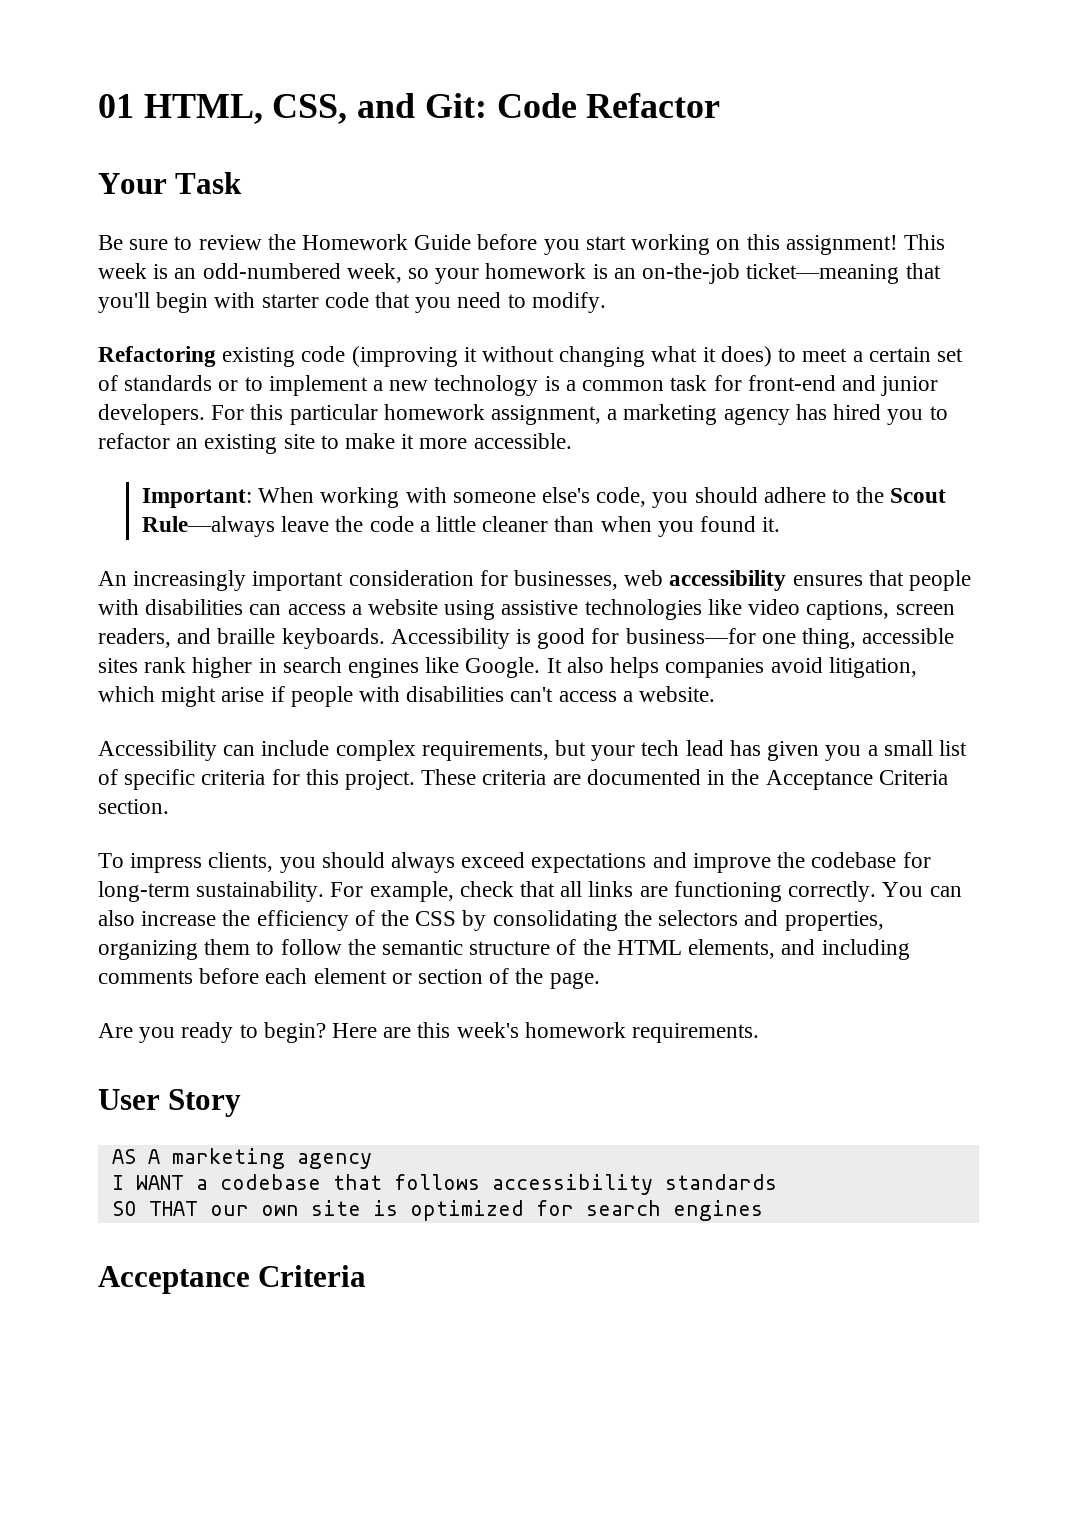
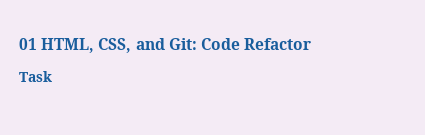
- Your Task
+ Task
- Be sure to review the Homework Guide before you start working on this assignment! This week is an odd-numbered week, so your homework is an on-the-job ticket—meaning that you'll begin with starter code that you need to modify.
- Refactoring existing code (improving it without changing what it does) to meet a certain set of standards or to implement a new technology is a common task for front-end and junior developers. For this particular homework assignment, a marketing agency has hired you to refactor an existing site to make it more accessible.
- Important: When working with someone else's code, you should adhere to the Scout Rule—always leave the code a little cleaner than when you found it.
- An increasingly important consideration for businesses, web accessibility ensures that people with disabilities can access a website using assistive technologies like video captions, screen readers, and braille keyboards. Accessibility is good for business—for one thing, accessible sites rank higher in search engines like Google. It also helps companies avoid litigation, which might arise if people with disabilities can't access a website.
- Accessibility can include complex requirements, but your tech lead has given you a small list of specific criteria for this project. These criteria are documented in the Acceptance Criteria section.
- To impress clients, you should always exceed expectations and improve the codebase for long-term sustainability. For example, check that all links are functioning correctly. You can also increase the efficiency of the CSS by consolidating the selectors and properties, organizing them to follow the semantic structure of the HTML elements, and including comments before each element or section of the page.
- Are you ready to begin? Here are this week's homework requirements.
- User Story
- AS A marketing agency
- I WANT a codebase that follows accessibility standards
- SO THAT our own site is optimized for search engines
- Acceptance Criteria

